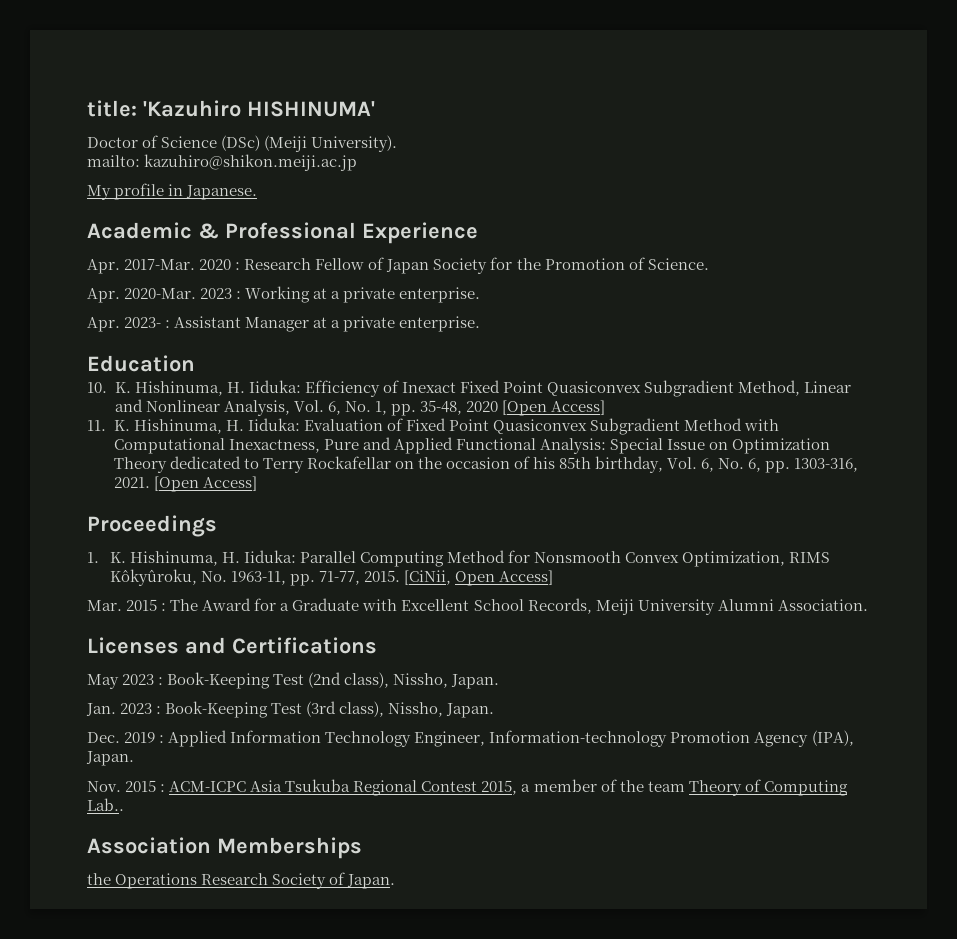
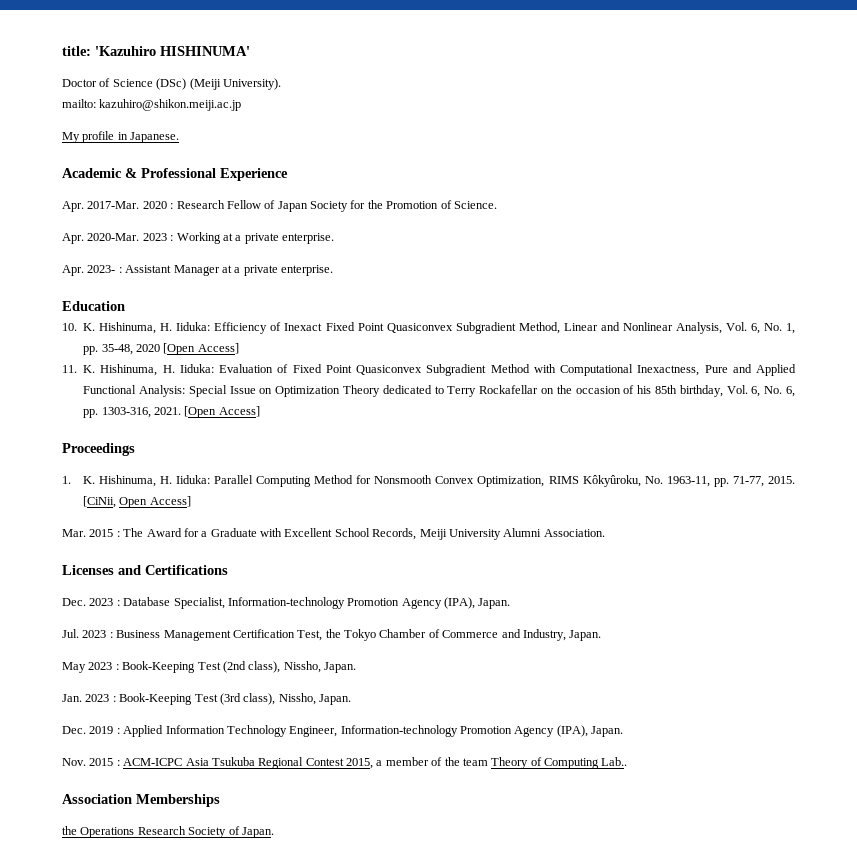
+ Dec. 2023 : Database Specialist, Information-technology Promotion Agency (IPA), Japan.
+ Jul. 2023 : Business Management Certification Test, the Tokyo Chamber of Commerce and Industry, Japan.

